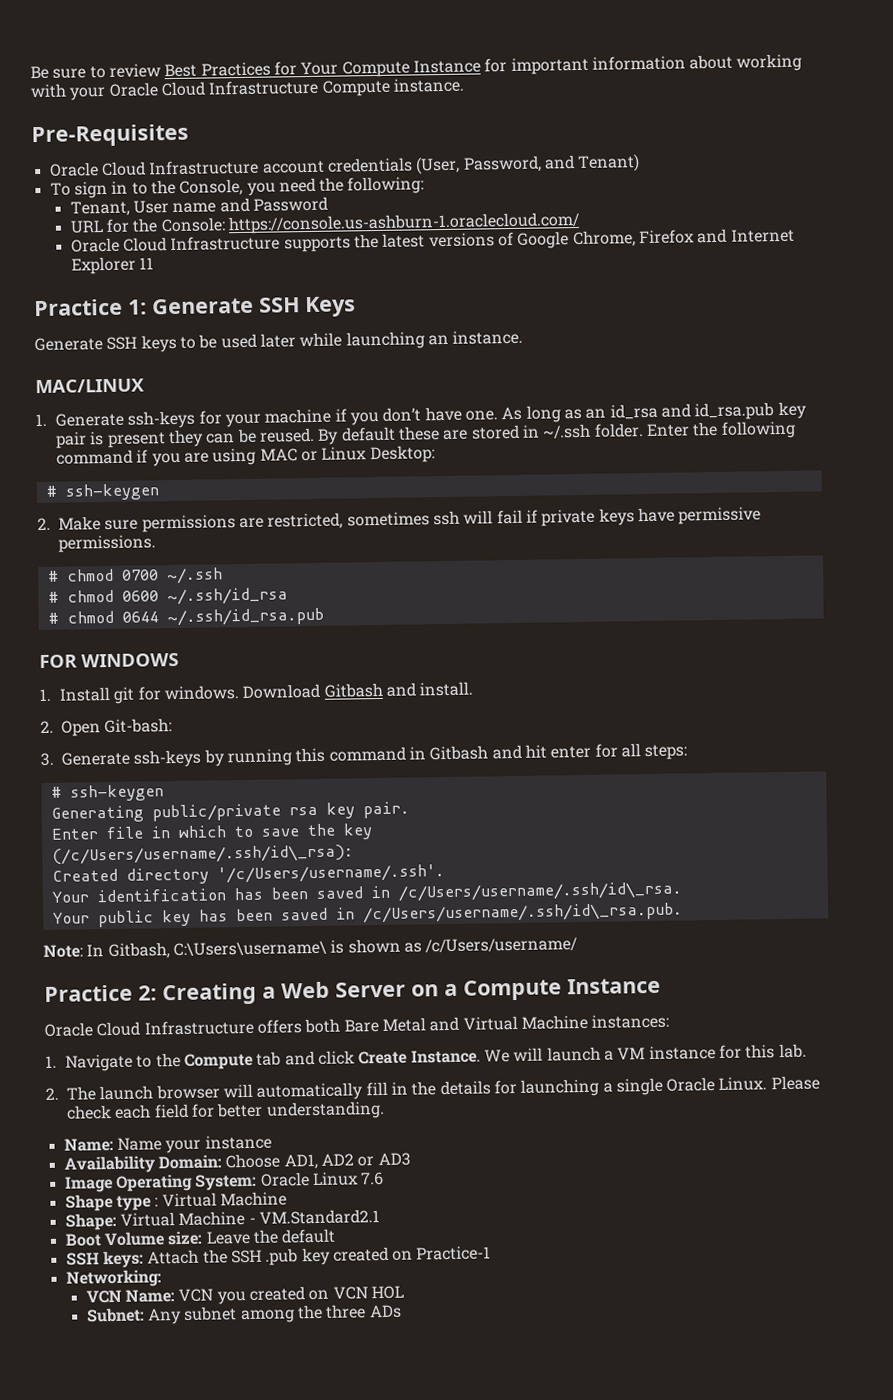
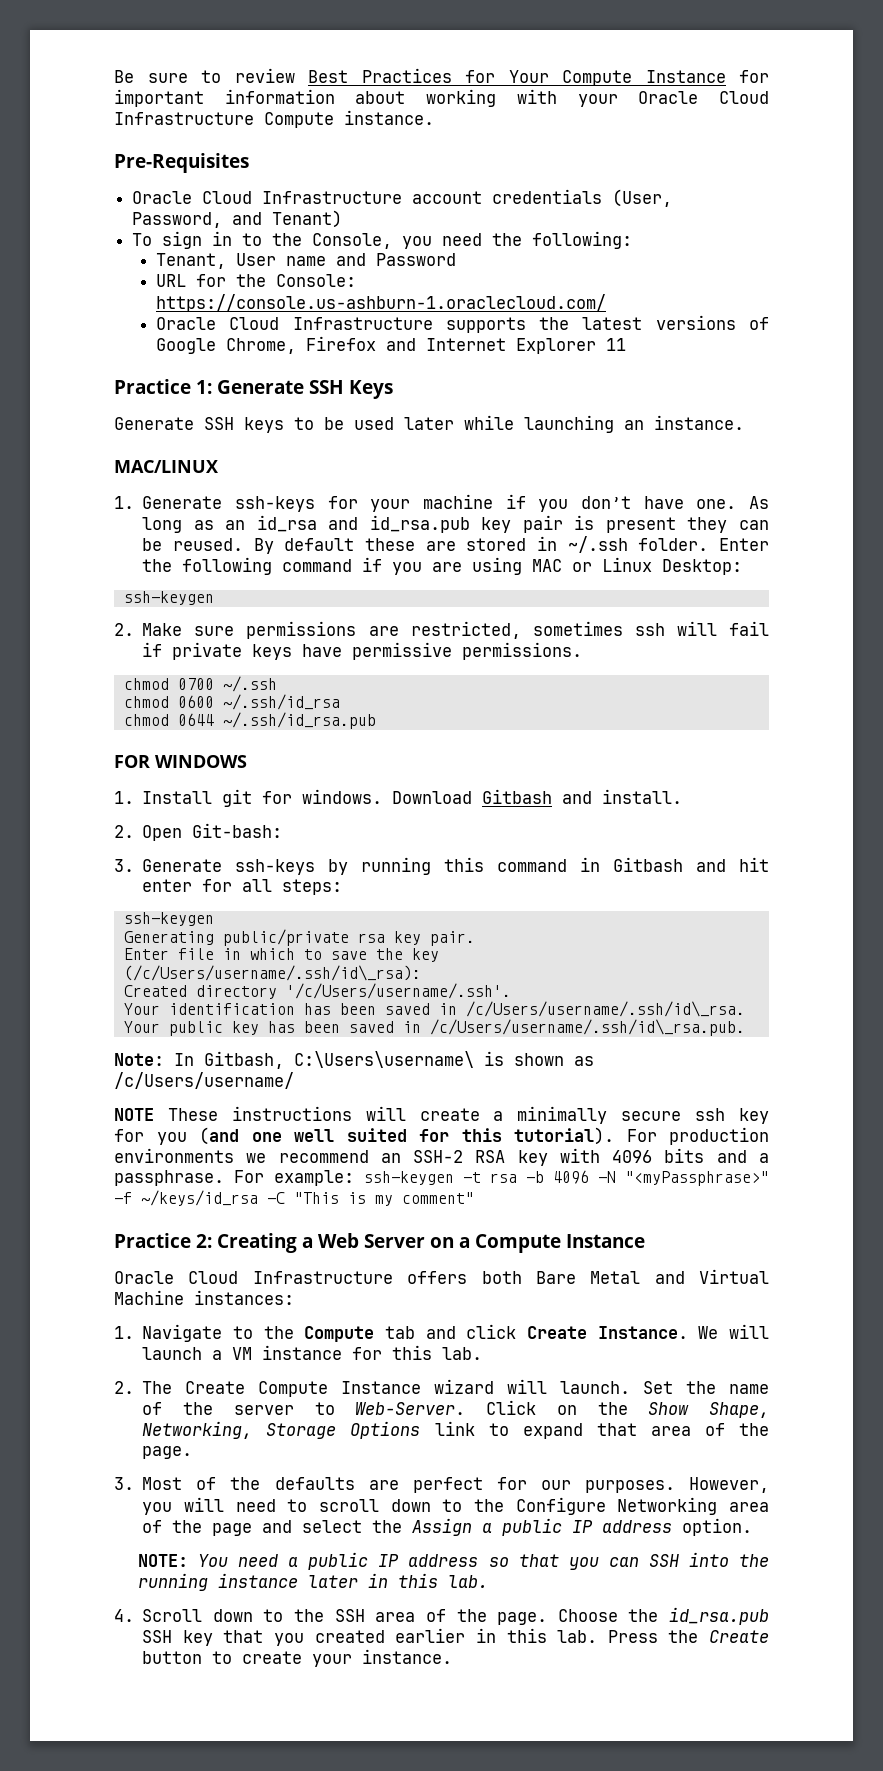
  Enter the following command if you are using MAC or Linux Desktop:
- # ssh-keygen
+ ssh-keygen
- # chmod 0700 ~/.ssh
+ chmod 0700 ~/.ssh
- # chmod 0600 ~/.ssh/id_rsa
+ chmod 0600 ~/.ssh/id_rsa
- # chmod 0644 ~/.ssh/id_rsa.pub
+ chmod 0644 ~/.ssh/id_rsa.pub
  3. Generate ssh-keys by running this command in Gitbash and hit enter for all steps:
- # ssh-keygen
+ ssh-keygen
+ NOTE These instructions will create a minimally secure ssh key for you (and one well suited for this tutorial). For production environments we recommend an SSH-2 RSA key with 4096 bits and a passphrase. For example: ssh-keygen -t rsa -b 4096 -N "<myPassphrase>" -f ~/keys/id_rsa -C "This is my comment"
- 2. The launch browser will automatically fill in the details for launching a single Oracle Linux. Please check each field for better understanding.
- Name: Name your instance
- Availability Domain: Choose AD1, AD2 or AD3
- Image Operating System: Oracle Linux 7.6
- Shape type : Virtual Machine
- Shape: Virtual Machine - VM.Standard2.1
- Boot Volume size: Leave the default
- SSH keys: Attach the SSH .pub key created on Practice-1
- Networking:
- VCN Name: VCN you created on VCN HOL
- Subnet: Any subnet among the three ADs
+ 2. The Create Compute Instance wizard will launch. Set the name of the server to Web-Server. Click on the Show Shape, Networking, Storage Options link to expand that area of the page.
+ 3. Most of the defaults are perfect for our purposes. However, you will need to scroll down to the Configure Networking area of the page and select the Assign a public IP address option.
+ NOTE: You need a public IP address so that you can SSH into the running instance later in this lab.
+ 4. Scroll down to the SSH area of the page. Choose the id_rsa.pub SSH key that you created earlier in this lab. Press the Create button to create your instance.

